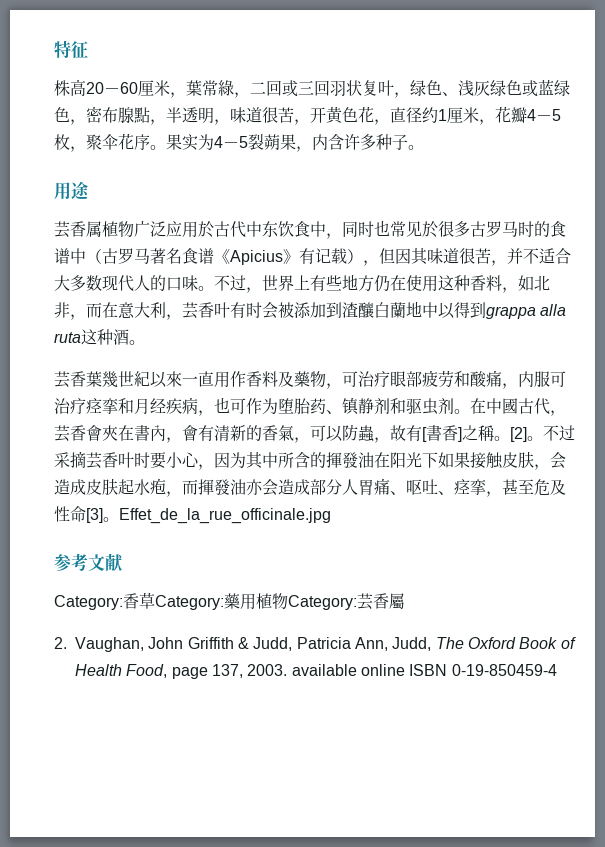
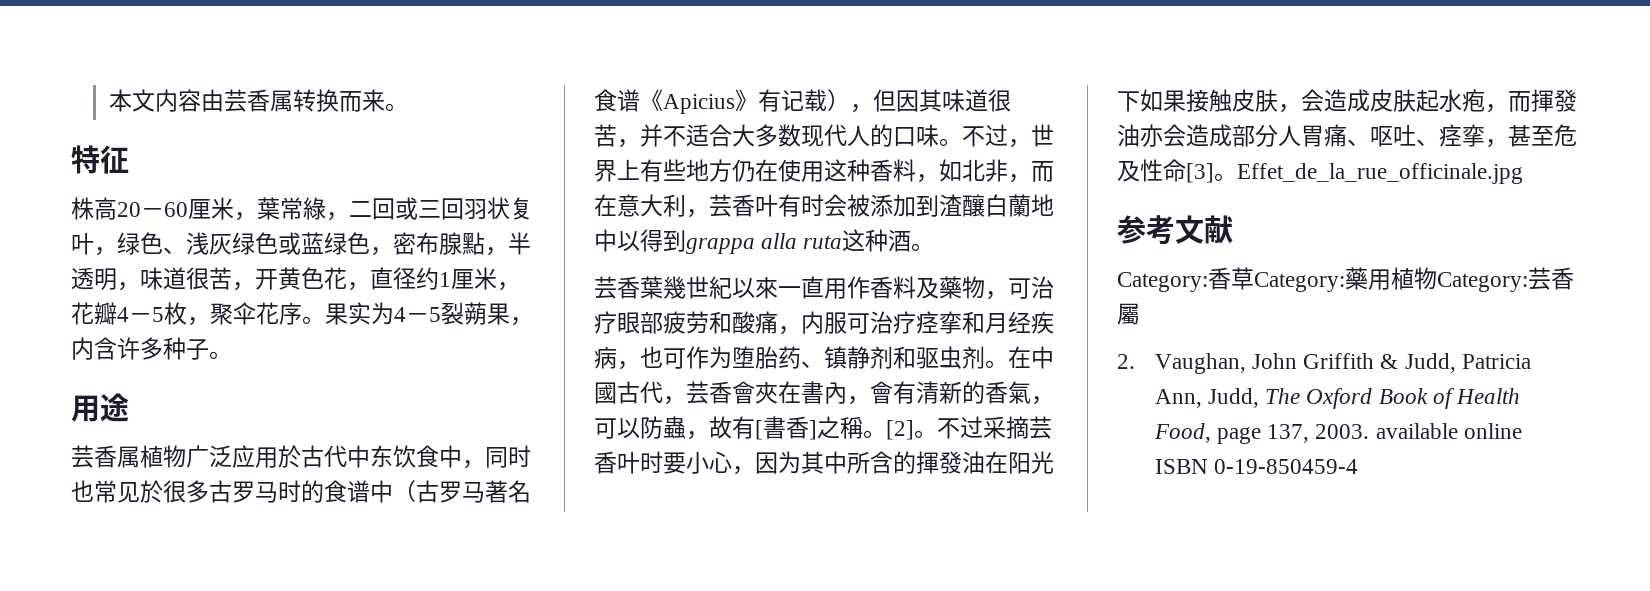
+ 本文内容由芸香属转换而来。

